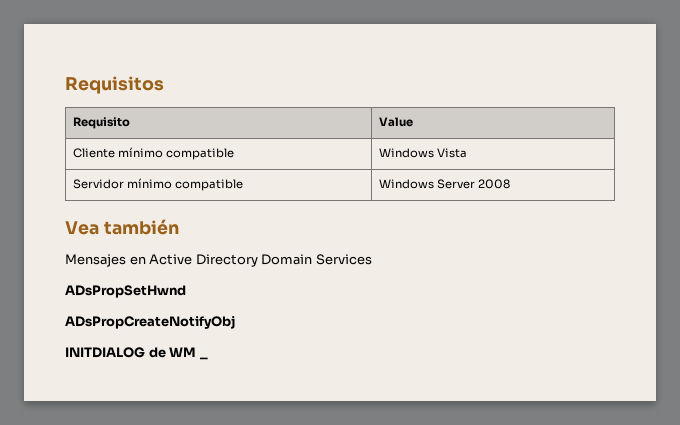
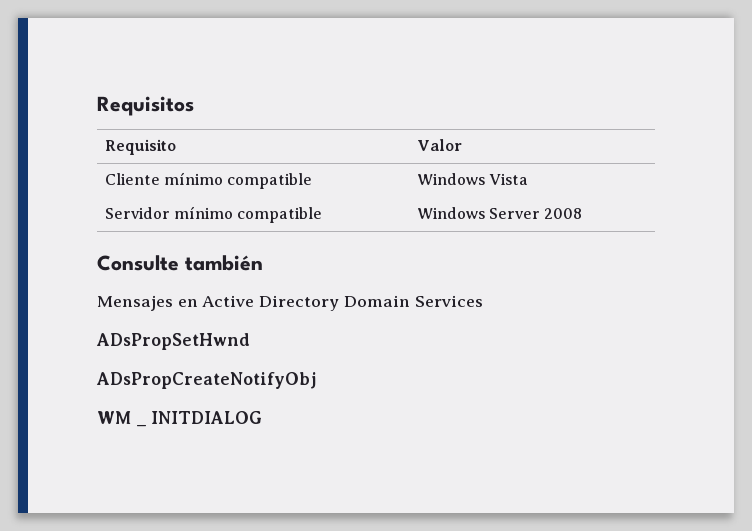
- Requisito | Value
+ Requisito | Valor
- Vea también
+ Consulte también
- INITDIALOG de WM _
+ WM _ INITDIALOG

